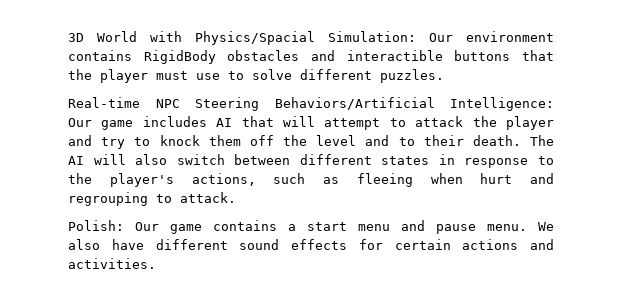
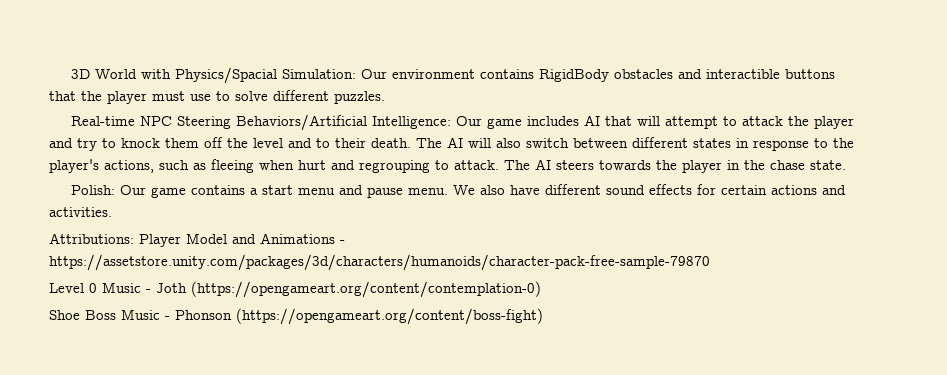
+ The AI steers towards the player in the chase state.
+ Attributions: Player Model and Animations - https://assetstore.unity.com/packages/3d/characters/humanoids/character-pack-free-sample-79870
+ Level 0 Music - Joth (https://opengameart.org/content/contemplation-0)
+ Shoe Boss Music - Phonson (https://opengameart.org/content/boss-fight)

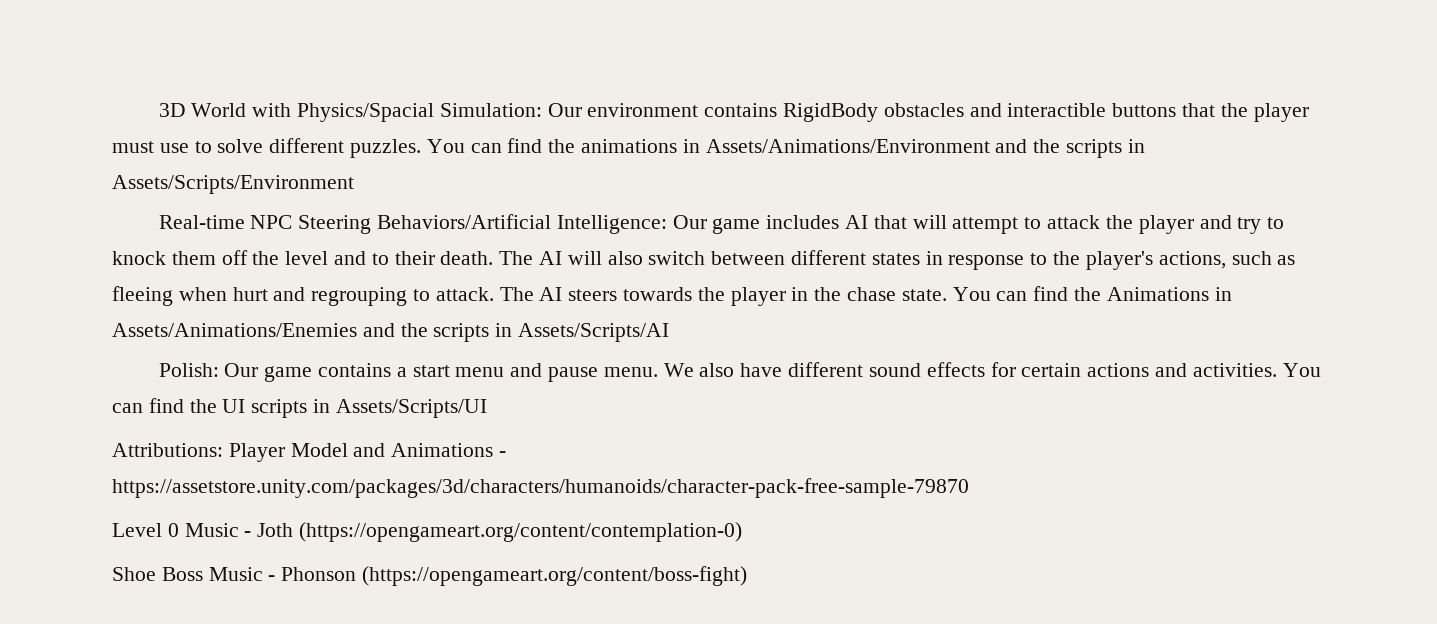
+ You can find the animations in Assets/Animations/Environment and the scripts in Assets/Scripts/Environment
+ You can find the Animations in Assets/Animations/Enemies and the scripts in Assets/Scripts/AI
+ You can find the UI scripts in Assets/Scripts/UI

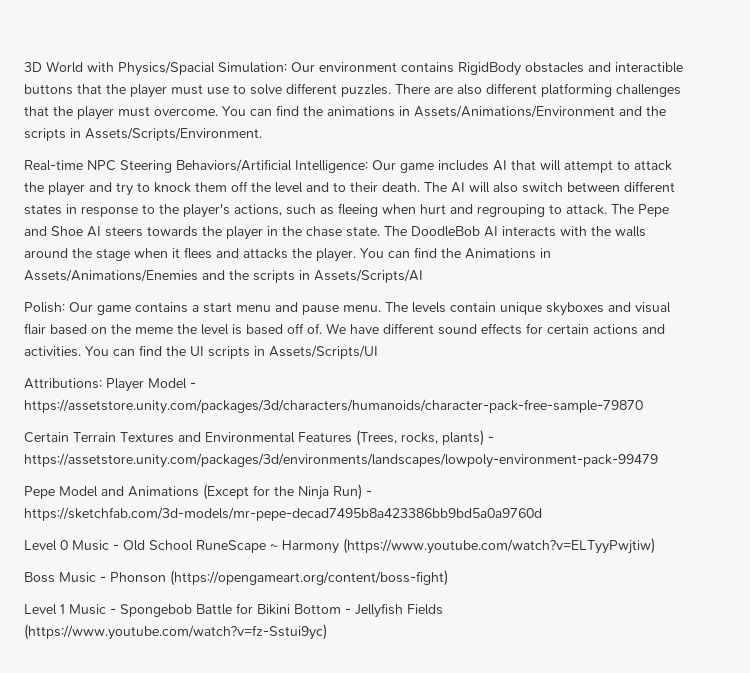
+ There are also different platforming challenges that the player must overcome.
- You can find the animations in Assets/Animations/Environment and the scripts in Assets/Scripts/Environment
+ You can find the animations in Assets/Animations/Environment and the scripts in Assets/Scripts/Environment.
- The AI steers towards the player in the chase state.
+ The Pepe and Shoe AI steers towards the player in the chase state.
+ The DoodleBob AI interacts with the walls around the stage when it flees and attacks the player.
- We also have different sound effects for certain actions and activities.
+ The levels contain unique skyboxes and visual flair based on the meme the level is based off of. We have different sound effects for certain actions and activities.
- Attributions: Player Model and Animations - https://assetstore.unity.com/packages/3d/characters/humanoids/character-pack-free-sample-79870
- Level 0 Music - Joth (https://opengameart.org/content/contemplation-0)
- Shoe Boss Music - Phonson (https://opengameart.org/content/boss-fight)
+ Attributions: Player Model - https://assetstore.unity.com/packages/3d/characters/humanoids/character-pack-free-sample-79870
+ Certain Terrain Textures and Environmental Features (Trees, rocks, plants) - https://assetstore.unity.com/packages/3d/environments/landscapes/lowpoly-environment-pack-99479
+ Pepe Model and Animations (Except for the Ninja Run) - https://sketchfab.com/3d-models/mr-pepe-decad7495b8a423386bb9bd5a0a9760d
+ Level 0 Music - Old School RuneScape ~ Harmony (https://www.youtube.com/watch?v=ELTyyPwjtiw)
+ Boss Music - Phonson (https://opengameart.org/content/boss-fight)
+ Level 1 Music - Spongebob Battle for Bikini Bottom - Jellyfish Fields (https://www.youtube.com/watch?v=fz-Sstui9yc)

